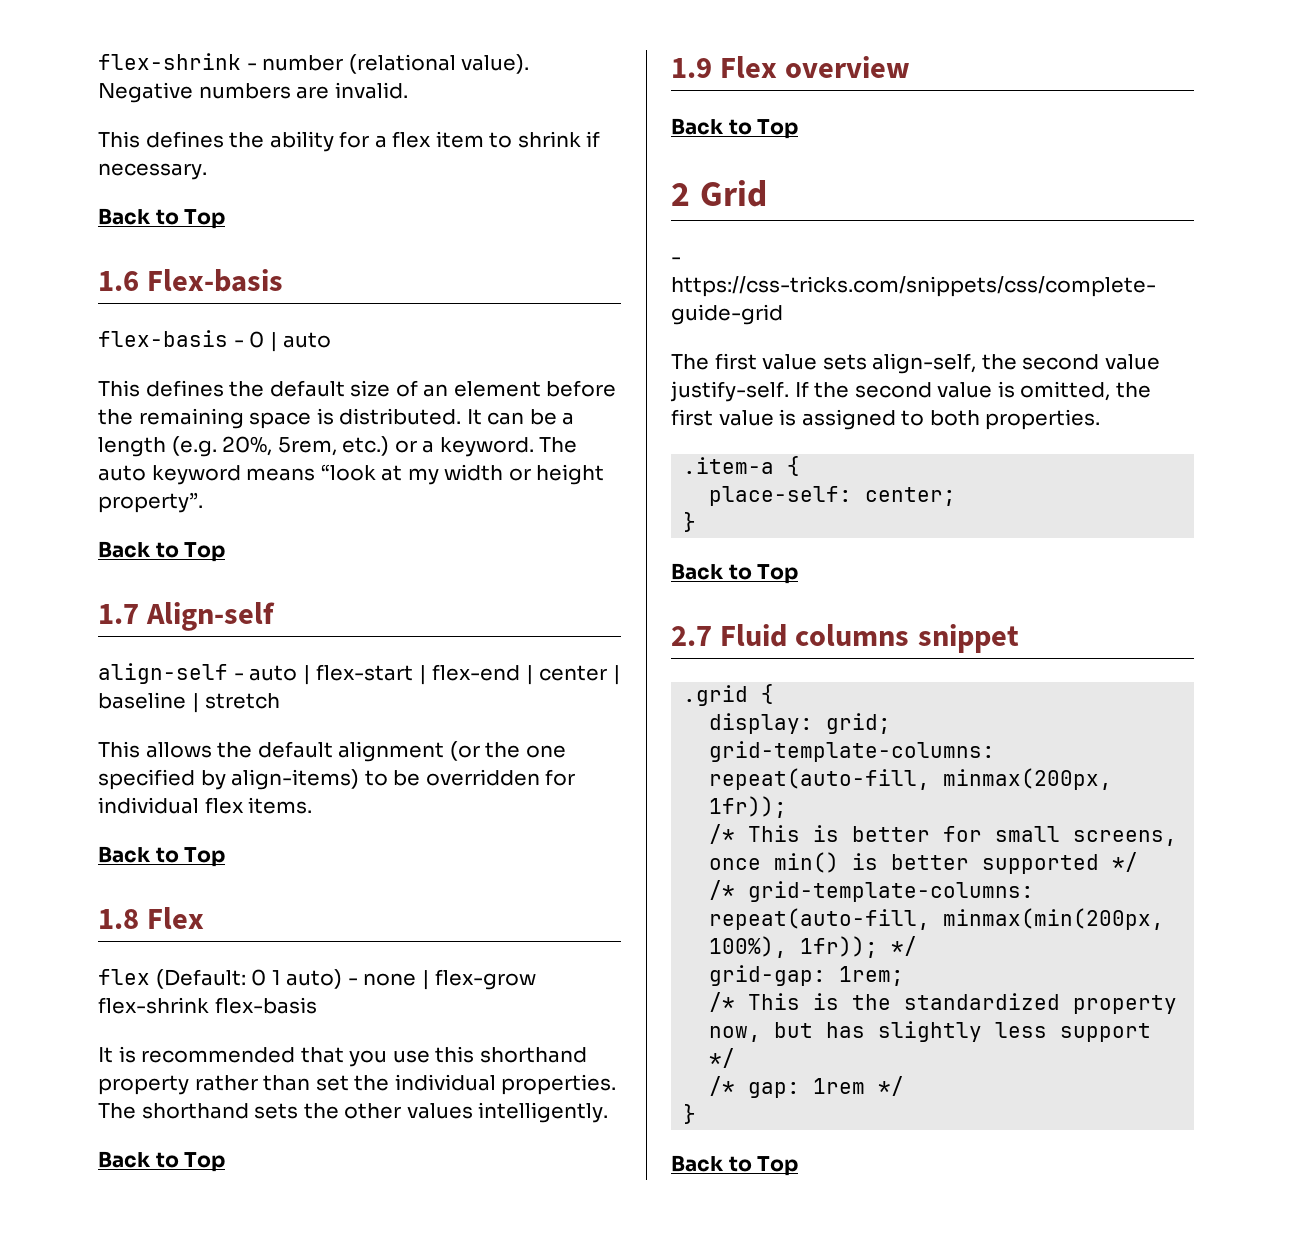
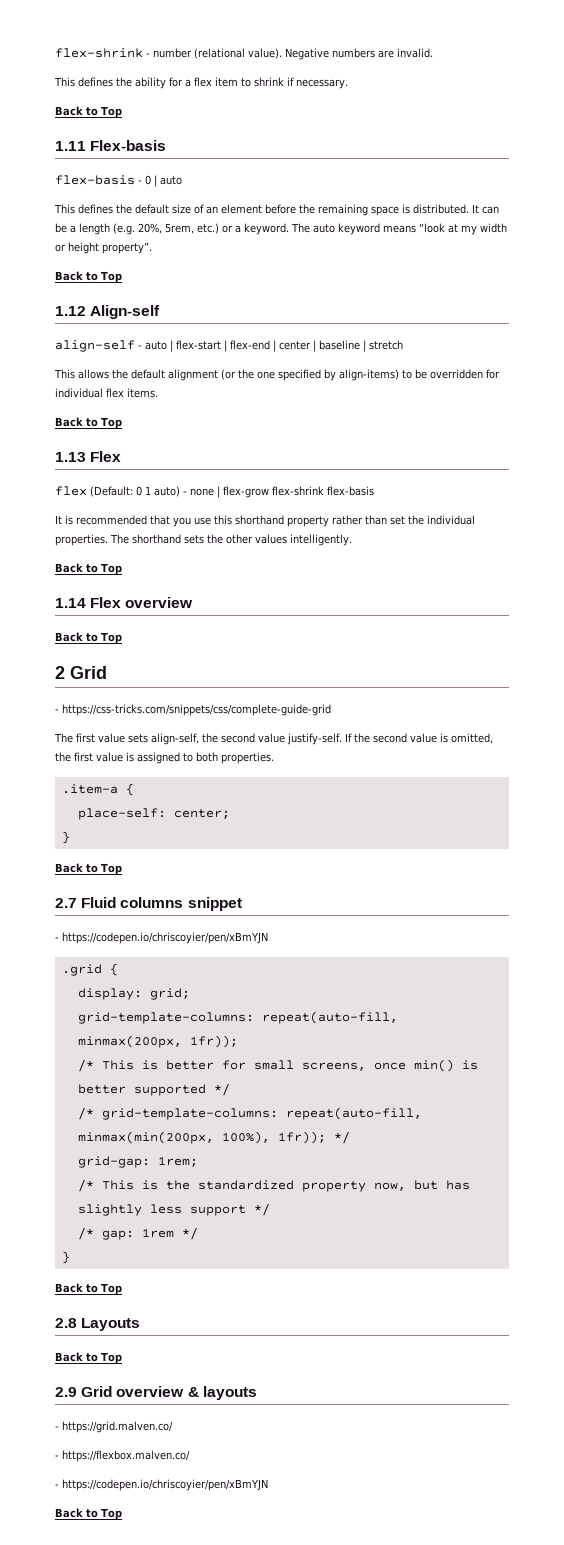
- 1.6 Flex-basis
+ 1.11 Flex-basis
- 1.7 Align-self
+ 1.12 Align-self
- 1.8 Flex
+ 1.13 Flex
- 1.9 Flex overview
+ 1.14 Flex overview
  2.7 Fluid columns snippet
+ - https://codepen.io/chriscoyier/pen/xBmYJN
+ 2.8 Layouts
+ Back to Top
+ 2.9 Grid overview & layouts
+ - https://grid.malven.co/
+ - https://flexbox.malven.co/
+ - https://codepen.io/chriscoyier/pen/xBmYJN
+ Back to Top

